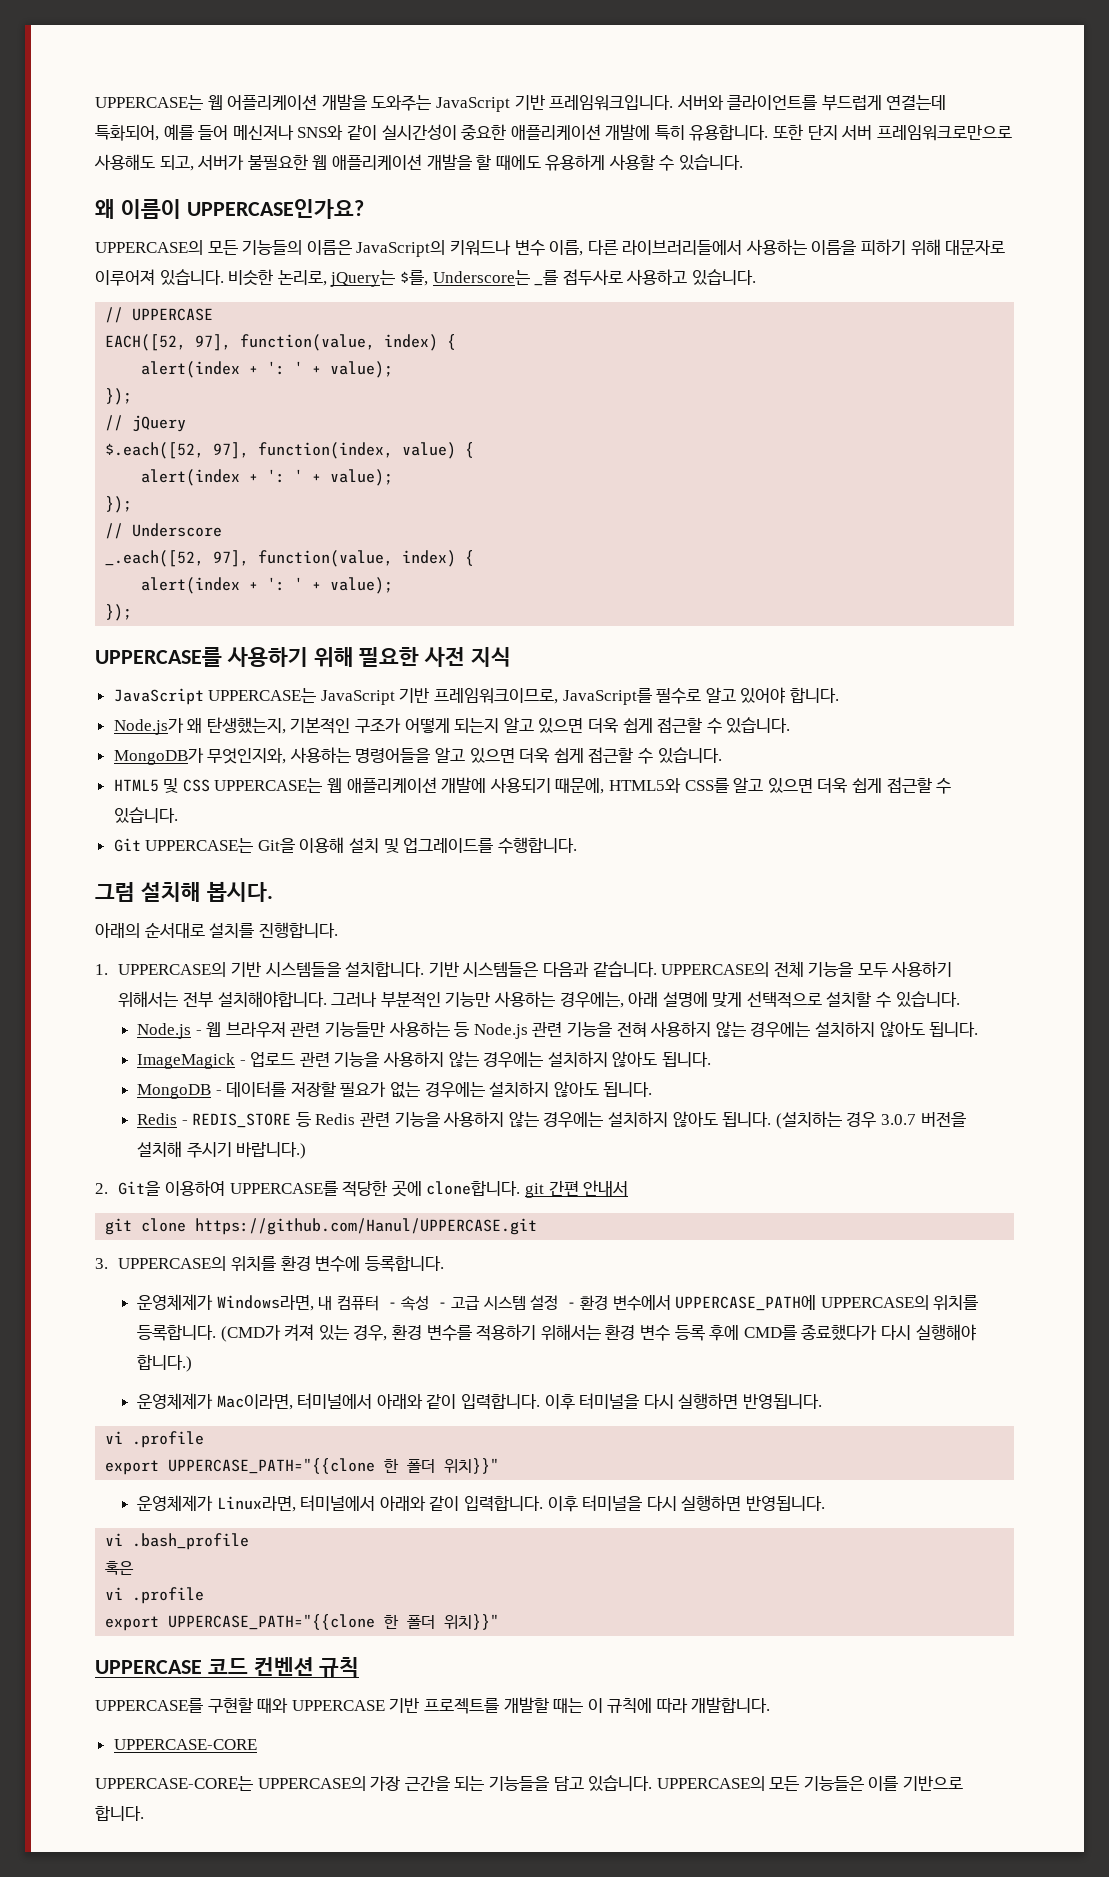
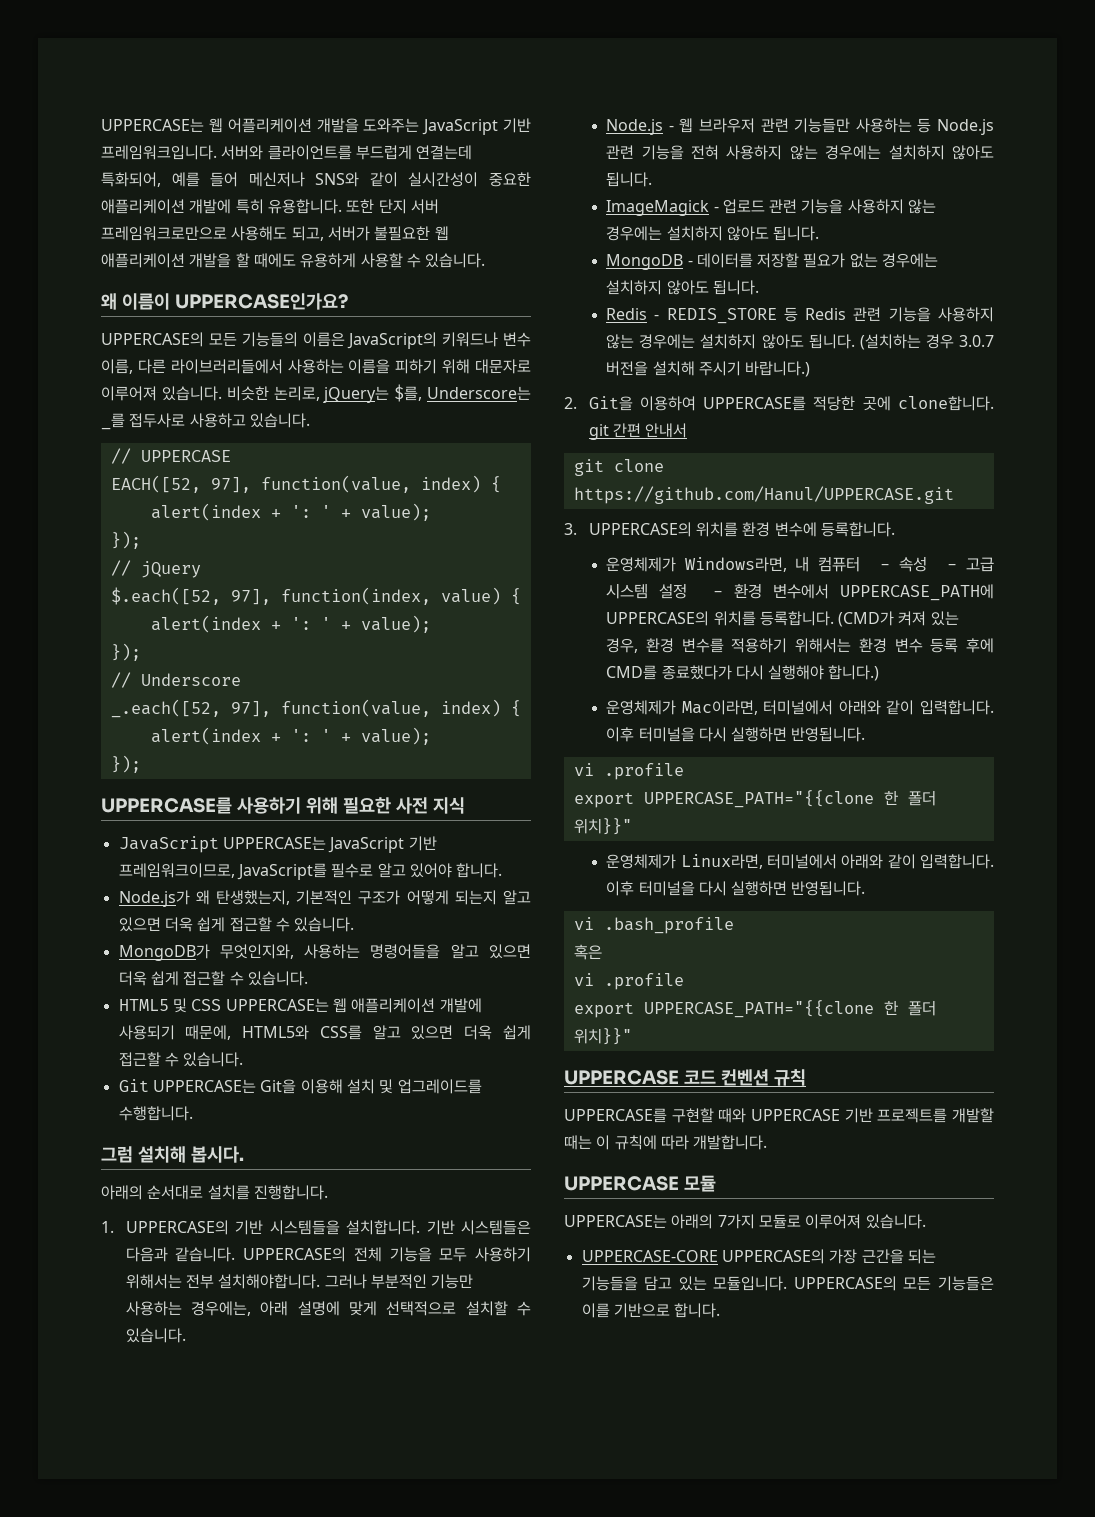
+ UPPERCASE 모듈
+ UPPERCASE는 아래의 7가지 모듈로 이루어져 있습니다.
- UPPERCASE-CORE
- UPPERCASE-CORE는 UPPERCASE의 가장 근간을 되는 기능들을 담고 있습니다.
+ UPPERCASE-CORE UPPERCASE의 가장 근간을 되는 기능들을 담고 있는 모듈입니다.

